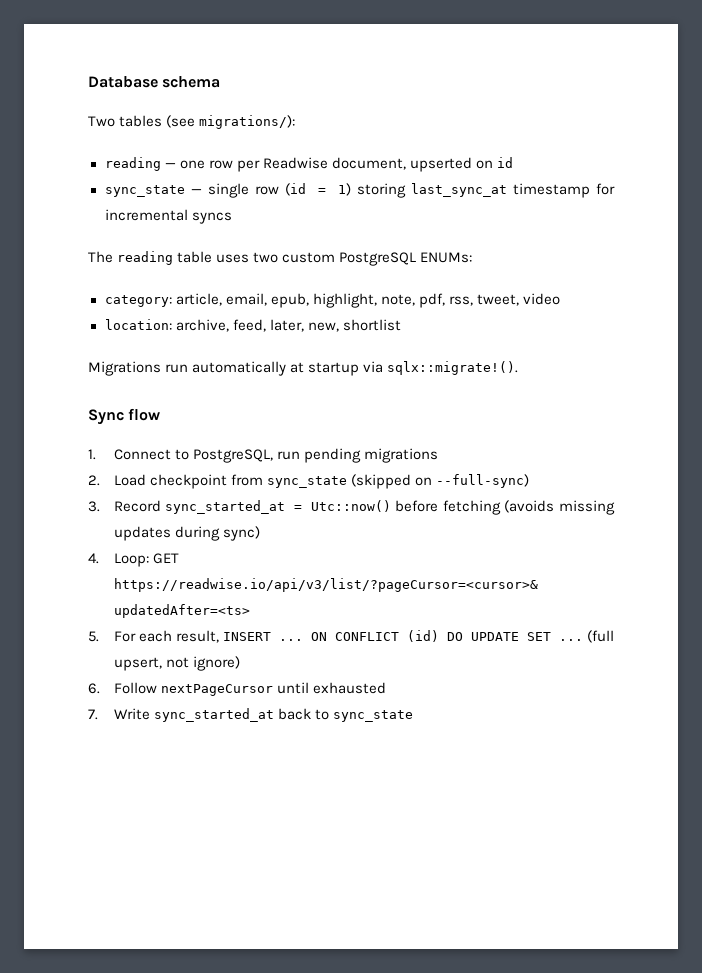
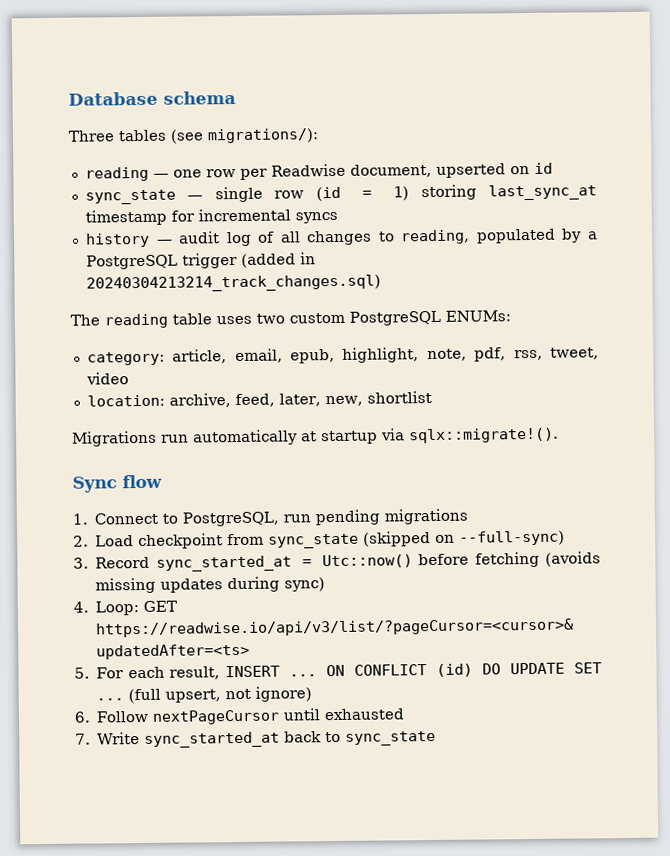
- Two tables (see migrations/):
+ Three tables (see migrations/):
+ history — audit log of all changes to reading, populated by a PostgreSQL trigger (added in 20240304213214_track_changes.sql)

